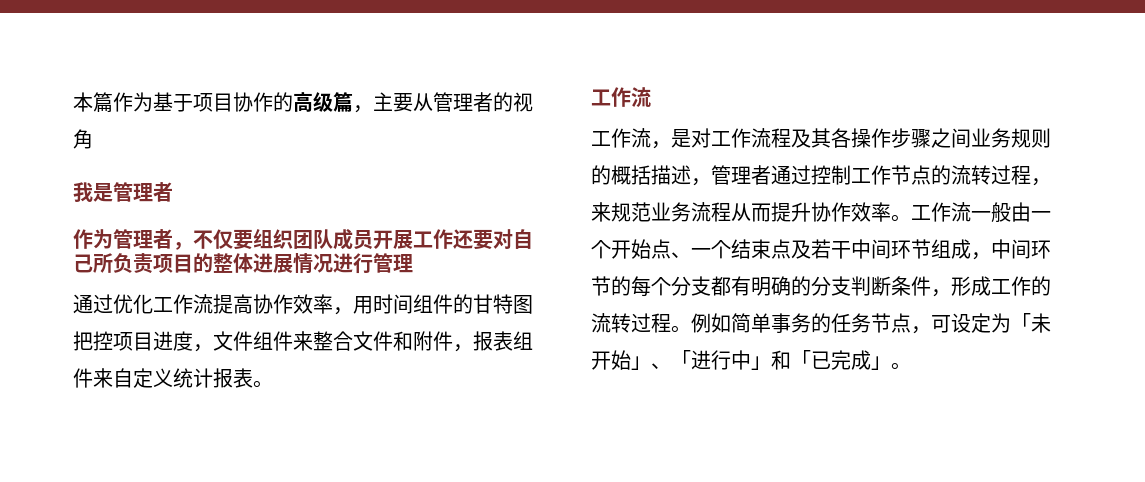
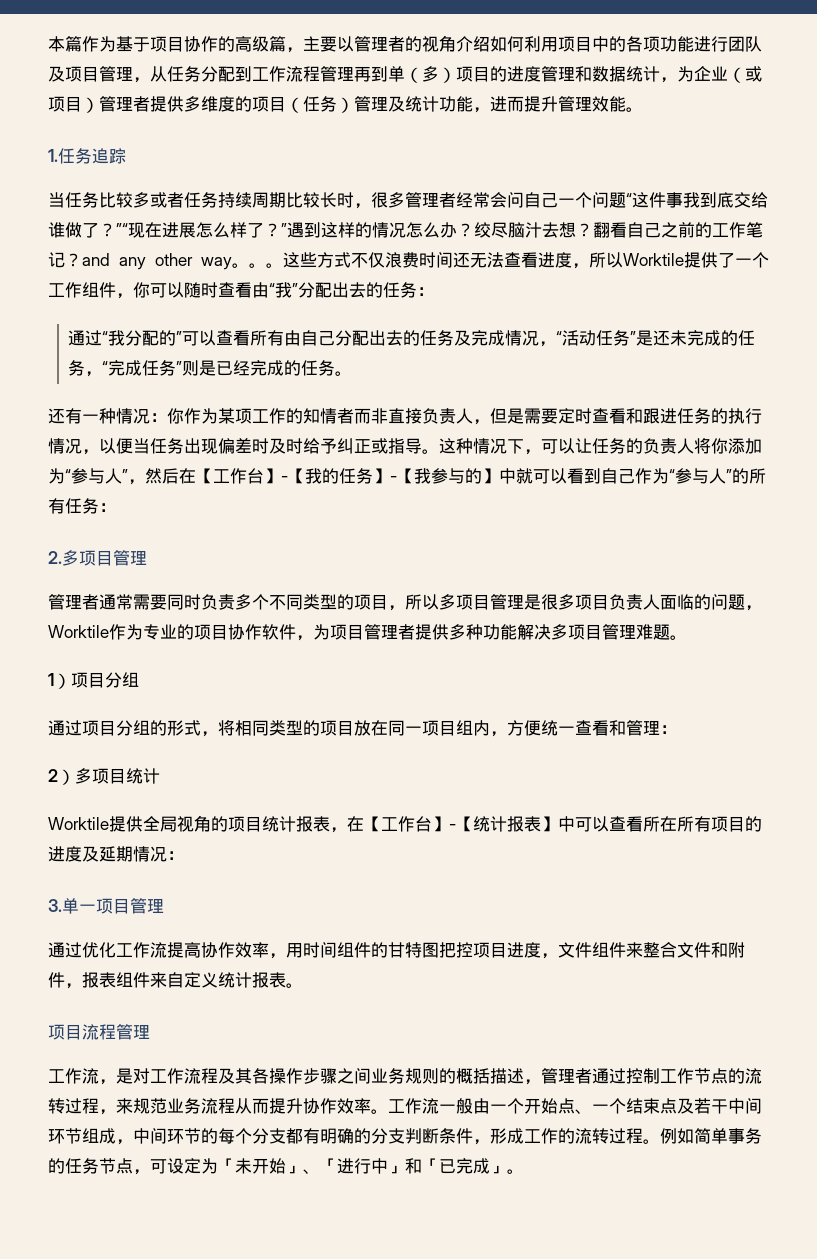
- 本篇作为基于项目协作的高级篇，主要从管理者的视角
- 我是管理者
- 作为管理者，不仅要组织团队成员开展工作还要对自己所负责项目的整体进展情况进行管理
+ 本篇作为基于项目协作的高级篇，主要以管理者的视角介绍如何利用项目中的各项功能进行团队及项目管理，从任务分配到工作流程管理再到单（多）项目的进度管理和数据统计，为企业（或项目）管理者提供多维度的项目（任务）管理及统计功能，进而提升管理效能。
+ 1.任务追踪
+ 当任务比较多或者任务持续周期比较长时，很多管理者经常会问自己一个问题“这件事我到底交给谁做了？”“现在进展怎么样了？”遇到这样的情况怎么办？绞尽脑汁去想？翻看自己之前的工作笔记？and any other way。。。这些方式不仅浪费时间还无法查看进度，所以Worktile提供了一个工作组件，你可以随时查看由“我”分配出去的任务：
+ 通过“我分配的”可以查看所有由自己分配出去的任务及完成情况，“活动任务”是还未完成的任务，“完成任务”则是已经完成的任务。
+ 还有一种情况：你作为某项工作的知情者而非直接负责人，但是需要定时查看和跟进任务的执行情况，以便当任务出现偏差时及时给予纠正或指导。这种情况下，可以让任务的负责人将你添加为“参与人”，然后在【工作台】-【我的任务】-【我参与的】中就可以看到自己作为“参与人”的所有任务：
+ 2.多项目管理
+ 管理者通常需要同时负责多个不同类型的项目，所以多项目管理是很多项目负责人面临的问题，Worktile作为专业的项目协作软件，为项目管理者提供多种功能解决多项目管理难题。
+ 1）项目分组
+ 通过项目分组的形式，将相同类型的项目放在同一项目组内，方便统一查看和管理：
+ 2）多项目统计
+ Worktile提供全局视角的项目统计报表，在【工作台】-【统计报表】中可以查看所在所有项目的进度及延期情况：
+ 3.单一项目管理
  通过优化工作流提高协作效率，用时间组件的甘特图把控项目进度，文件组件来整合文件和附件，报表组件来自定义统计报表。
- 工作流
+ 项目流程管理

